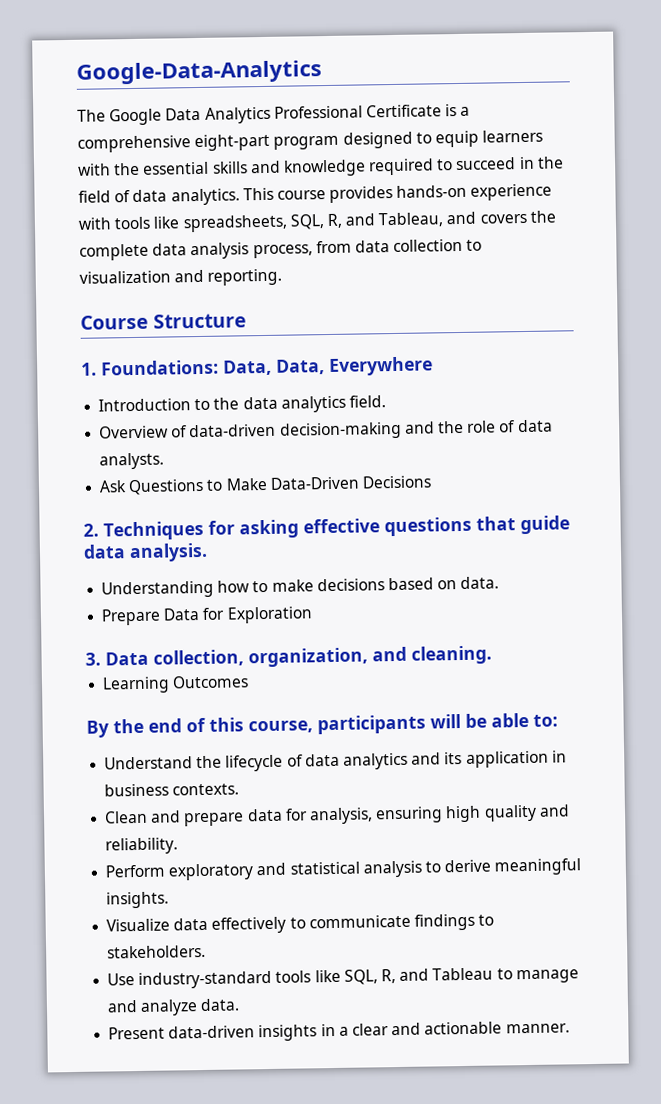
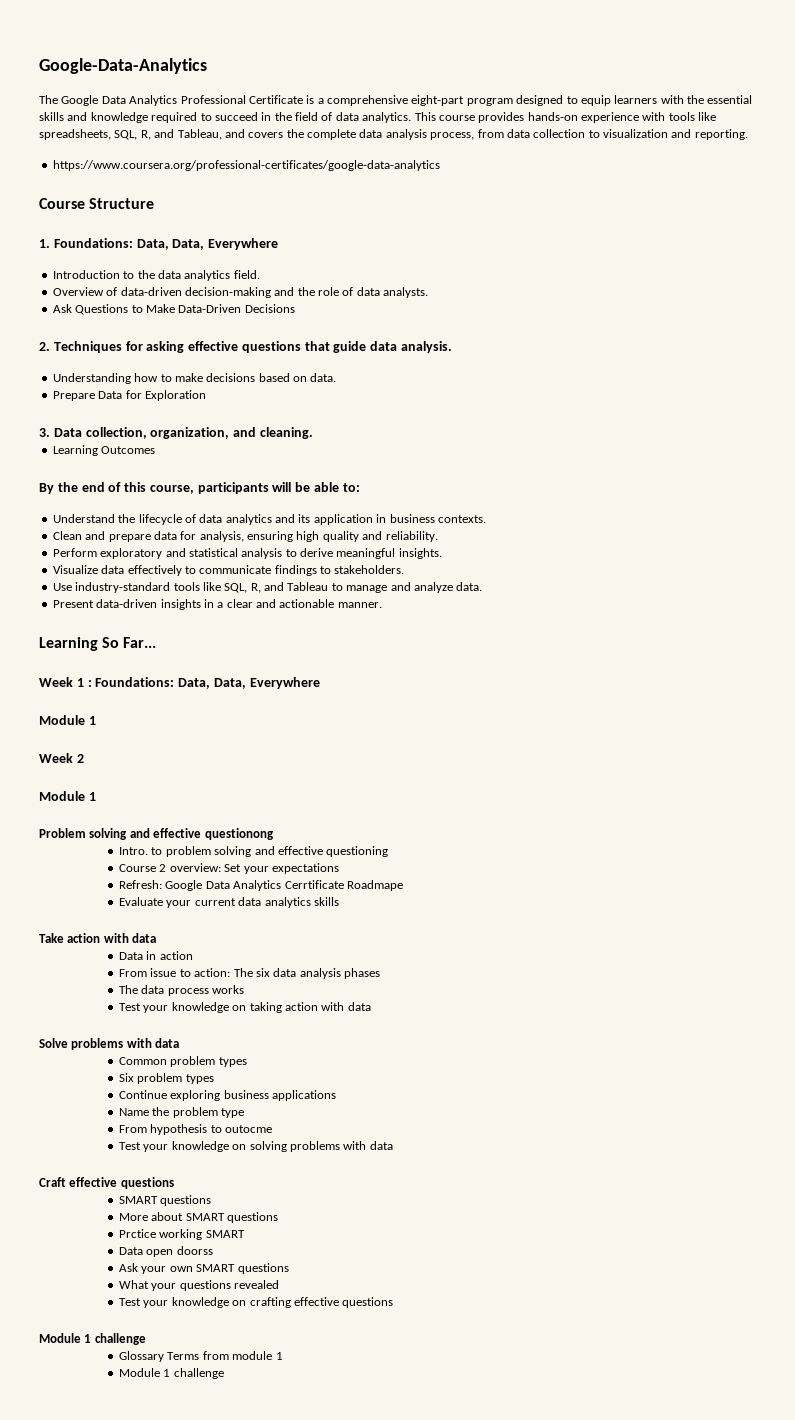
+ https://www.coursera.org/professional-certificates/google-data-analytics
+ Learning So Far...
+ Week 1 : Foundations: Data, Data, Everywhere
+ Module 1
+ Week 2
+ Module 1
+ Problem solving and effective questionong
+ Intro. to problem solving and effective questioning
+ Course 2 overview: Set your expectations
+ Refresh: Google Data Analytics Cerrtificate Roadmape
+ Evaluate your current data analytics skills
+ Take action with data
+ Data in action
+ From issue to action: The six data analysis phases
+ The data process works
+ Test your knowledge on taking action with data
+ Solve problems with data
+ Common problem types
+ Six problem types
+ Continue exploring business applications
+ Name the problem type
+ From hypothesis to outocme
+ Test your knowledge on solving problems with data
+ Craft effective questions
+ SMART questions
+ More about SMART questions
+ Prctice working SMART
+ Data open doorss
+ Ask your own SMART questions
+ What your questions revealed
+ Test your knowledge on crafting effective questions
+ Module 1 challenge
+ Glossary Terms from module 1
+ Module 1 challenge

